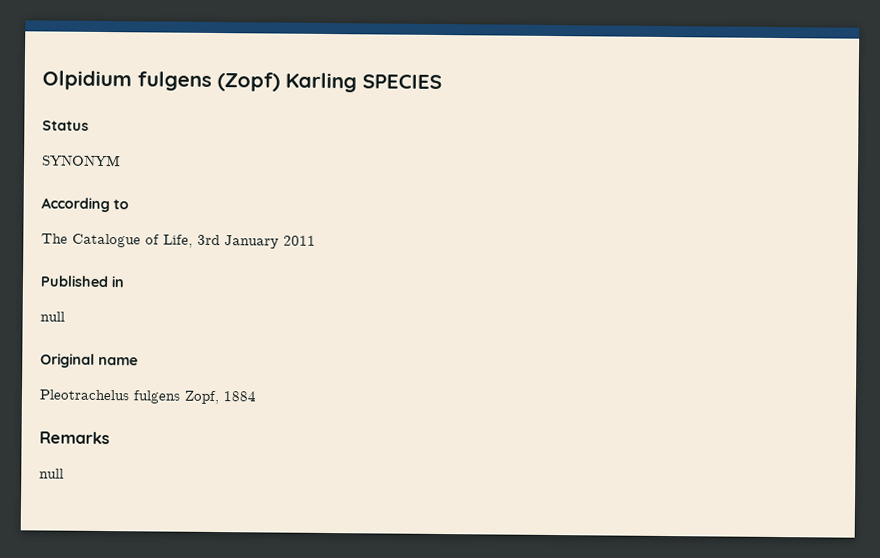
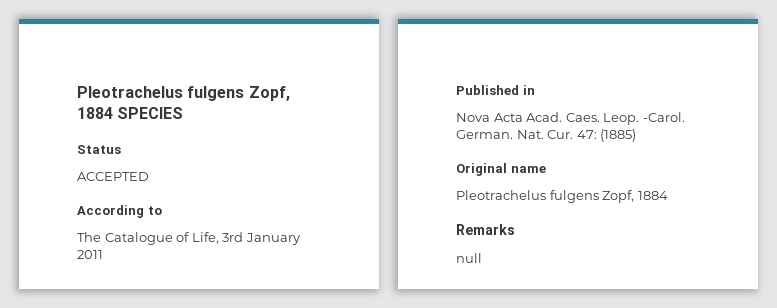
- Olpidium fulgens (Zopf) Karling SPECIES
+ Pleotrachelus fulgens Zopf, 1884 SPECIES
- SYNONYM
+ ACCEPTED
  Published in
- null
+ Nova Acta Acad. Caes. Leop. -Carol. German. Nat. Cur. 47: (1885)

